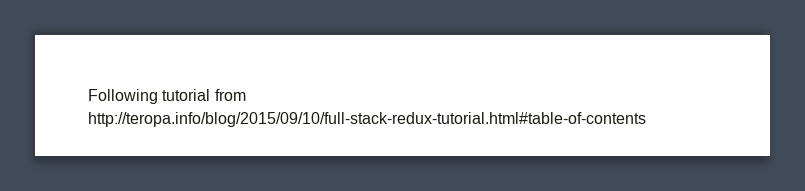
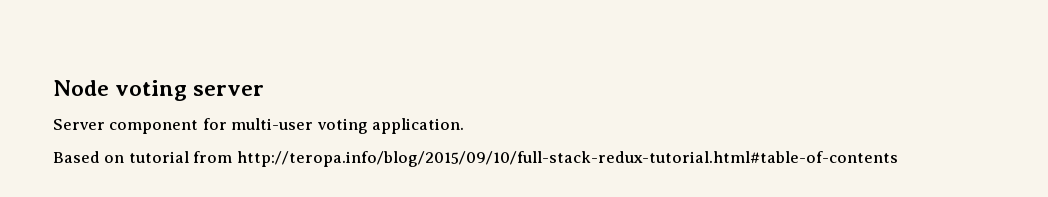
- Following tutorial from http://teropa.info/blog/2015/09/10/full-stack-redux-tutorial.html#table-of-contents
+ Node voting server
+ Server component for multi-user voting application.
+ Based on tutorial from http://teropa.info/blog/2015/09/10/full-stack-redux-tutorial.html#table-of-contents

